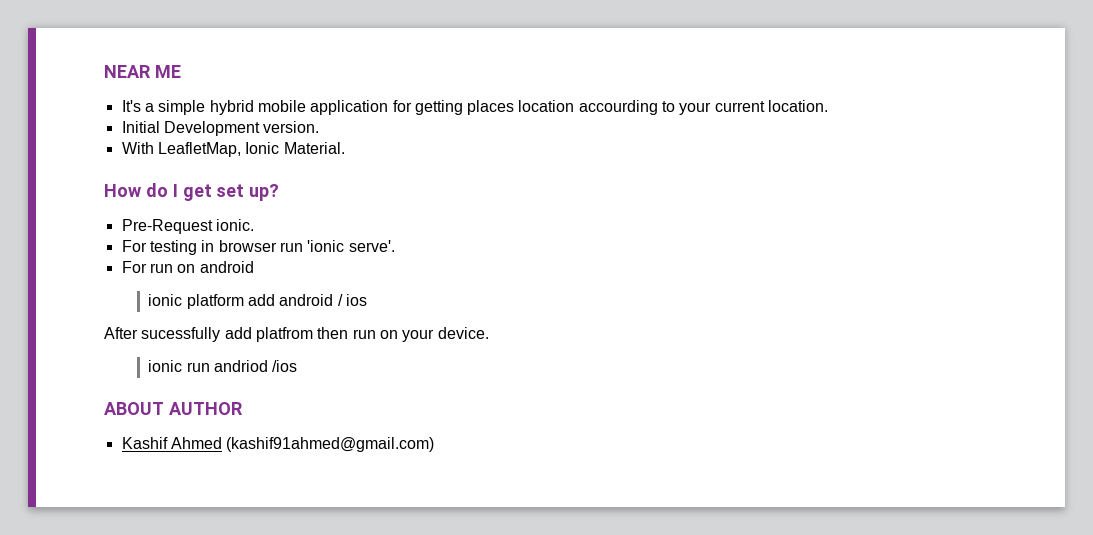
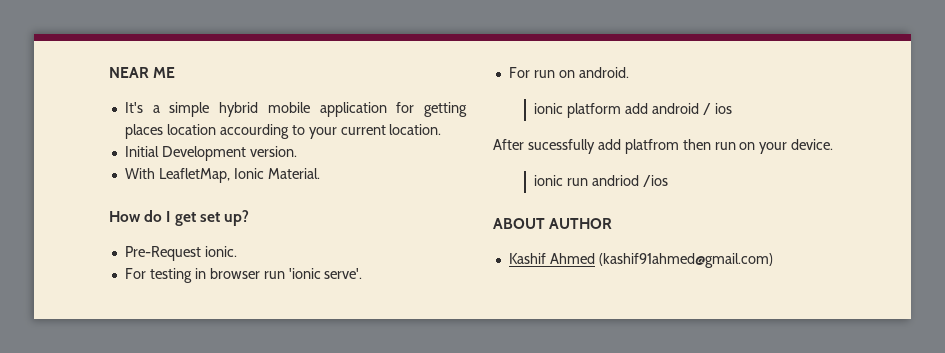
- For run on android
+ For run on android.

